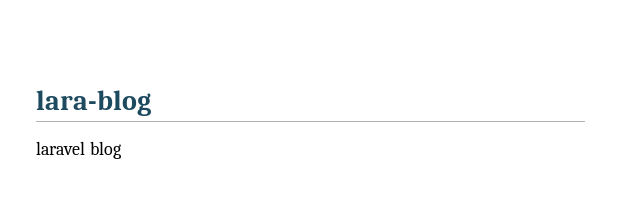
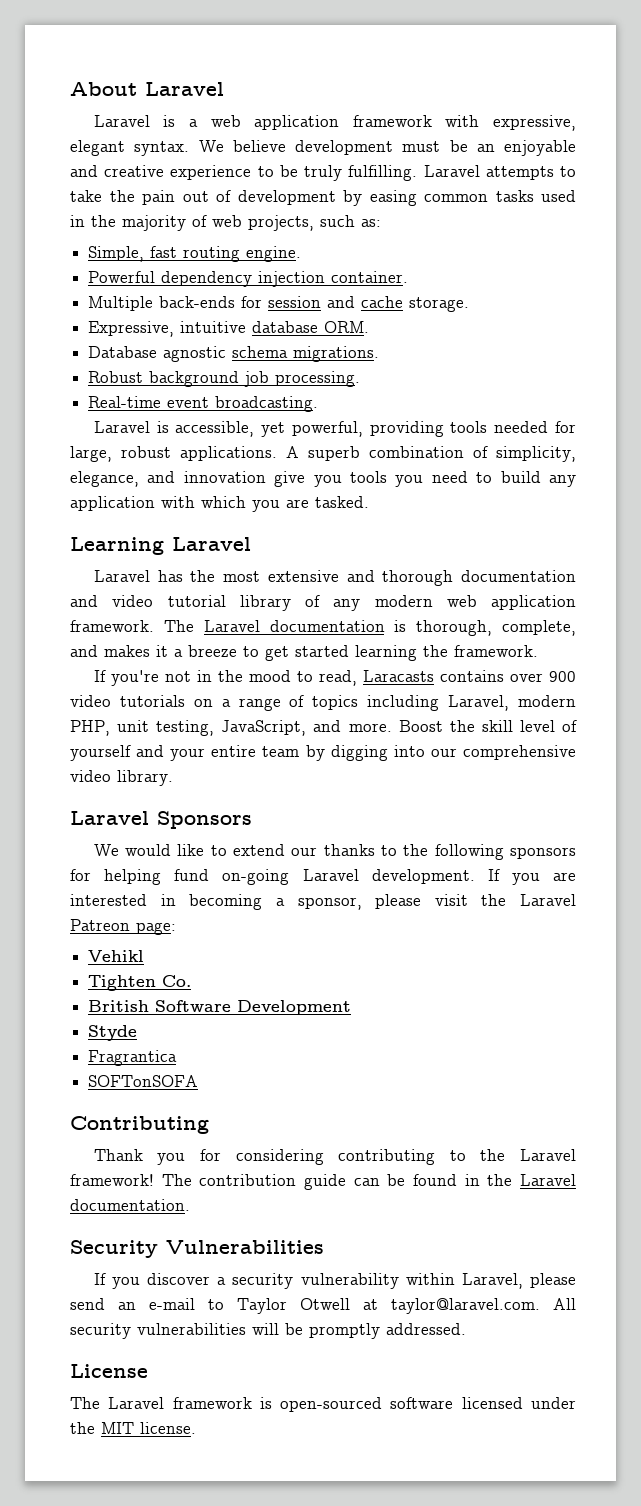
- lara-blog
- laravel blog
+ About Laravel
+ Laravel is a web application framework with expressive, elegant syntax. We believe development must be an enjoyable and creative experience to be truly fulfilling. Laravel attempts to take the pain out of development by easing common tasks used in the majority of web projects, such as:
+ Simple, fast routing engine.
+ Powerful dependency injection container.
+ Multiple back-ends for session and cache storage.
+ Expressive, intuitive database ORM.
+ Database agnostic schema migrations.
+ Robust background job processing.
+ Real-time event broadcasting.
+ Laravel is accessible, yet powerful, providing tools needed for large, robust applications. A superb combination of simplicity, elegance, and innovation give you tools you need to build any application with which you are tasked.
+ Learning Laravel
+ Laravel has the most extensive and thorough documentation and video tutorial library of any modern web application framework. The Laravel documentation is thorough, complete, and makes it a breeze to get started learning the framework.
+ If you're not in the mood to read, Laracasts contains over 900 video tutorials on a range of topics including Laravel, modern PHP, unit testing, JavaScript, and more. Boost the skill level of yourself and your entire team by digging into our comprehensive video library.
+ Laravel Sponsors
+ We would like to extend our thanks to the following sponsors for helping fund on-going Laravel development. If you are interested in becoming a sponsor, please visit the Laravel Patreon page:
+ Vehikl
+ Tighten Co.
+ British Software Development
+ Styde
+ Fragrantica
+ SOFTonSOFA
+ Contributing
+ Thank you for considering contributing to the Laravel framework! The contribution guide can be found in the Laravel documentation.
+ Security Vulnerabilities
+ If you discover a security vulnerability within Laravel, please send an e-mail to Taylor Otwell at taylor@laravel.com. All security vulnerabilities will be promptly addressed.
+ License
+ The Laravel framework is open-sourced software licensed under the MIT license.

